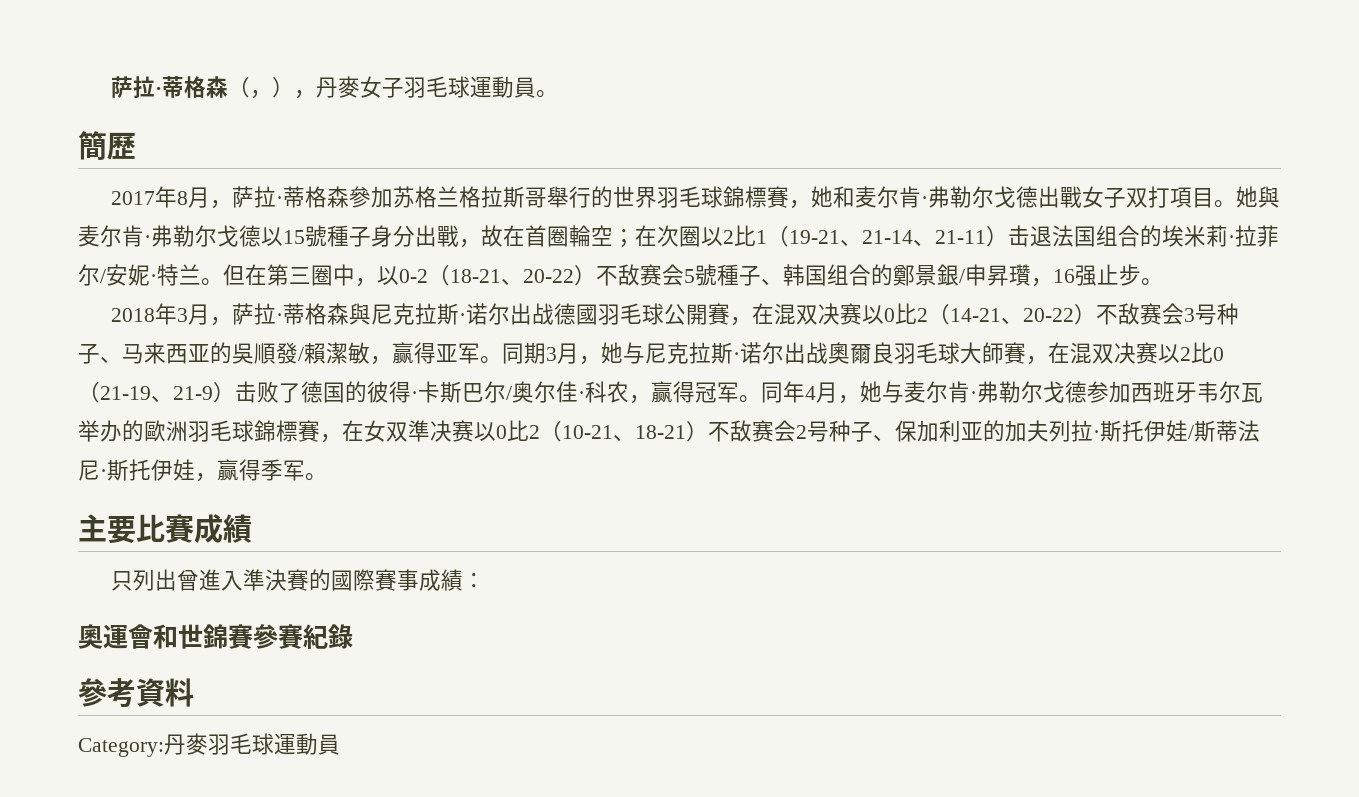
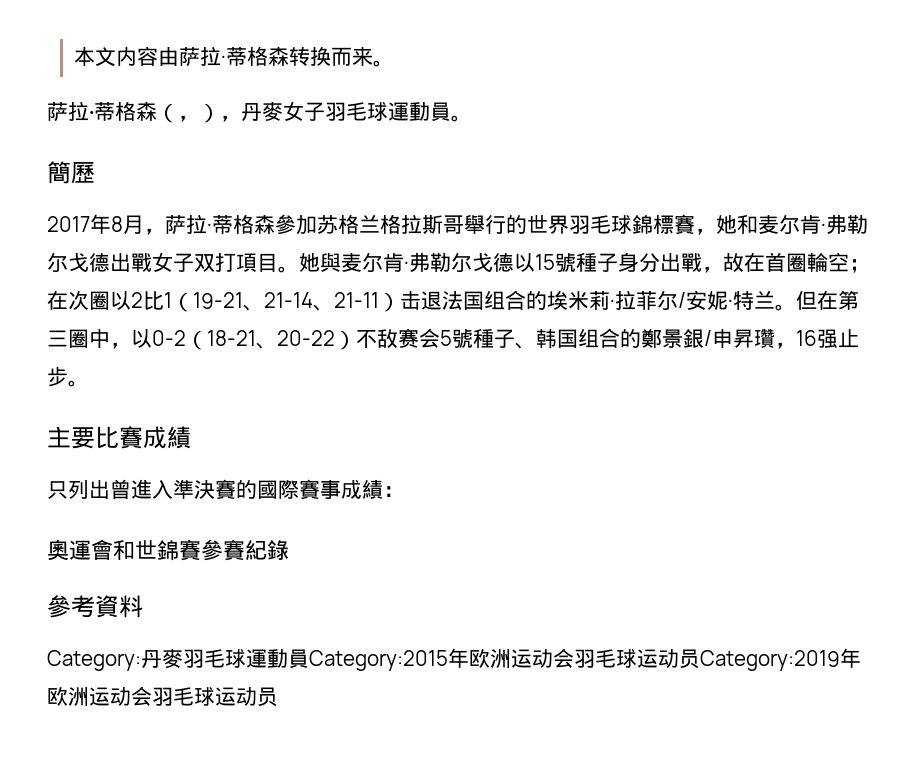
+ 本文内容由萨拉·蒂格森转换而来。
- 2018年3月，萨拉·蒂格森與尼克拉斯·诺尔出战德國羽毛球公開賽，在混双决赛以0比2（14-21、20-22）不敌赛会3号种子、马来西亚的吳順發/賴潔敏，赢得亚军。同期3月，她与尼克拉斯·诺尔出战奧爾良羽毛球大師賽，在混双决赛以2比0（21-19、21-9）击败了德国的彼得·卡斯巴尔/奥尔佳·科农，赢得冠军。同年4月，她与麦尔肯·弗勒尔戈德参加西班牙韦尔瓦举办的歐洲羽毛球錦標賽，在女双準决赛以0比2（10-21、18-21）不敌赛会2号种子、保加利亚的加夫列拉·斯托伊娃/斯蒂法尼·斯托伊娃，赢得季军。
- Category:丹麥羽毛球運動員
+ Category:丹麥羽毛球運動員Category:2015年欧洲运动会羽毛球运动员Category:2019年欧洲运动会羽毛球运动员

